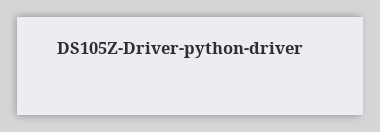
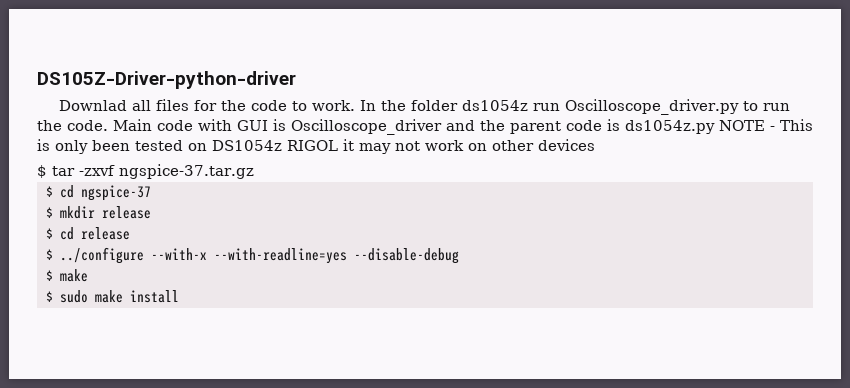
+ Downlad all files for the code to work. In the folder ds1054z run Oscilloscope_driver.py to run the code. Main code with GUI is Oscilloscope_driver and the parent code is ds1054z.py NOTE - This is only been tested on DS1054z RIGOL it may not work on other devices
+ $ tar -zxvf ngspice-37.tar.gz
+ $ cd ngspice-37
+ $ mkdir release
+ $ cd release
+ $ ../configure --with-x --with-readline=yes --disable-debug
+ $ make
+ $ sudo make install

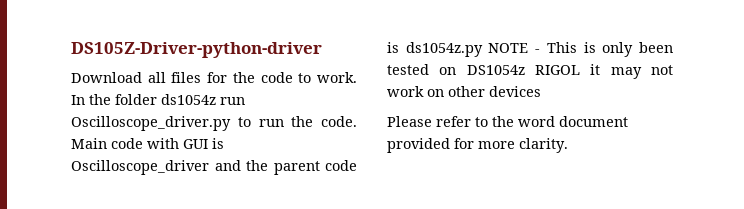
- Downlad all files for the code to work.
+ Download all files for the code to work.
- $ tar -zxvf ngspice-37.tar.gz
- $ cd ngspice-37
- $ mkdir release
- $ cd release
- $ ../configure --with-x --with-readline=yes --disable-debug
- $ make
- $ sudo make install
+ Please refer to the word document provided for more clarity.

